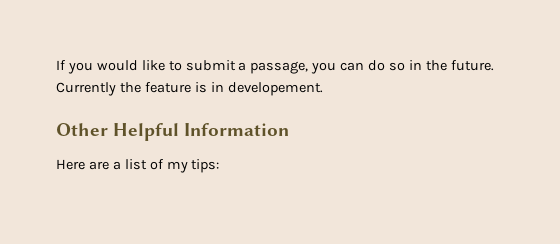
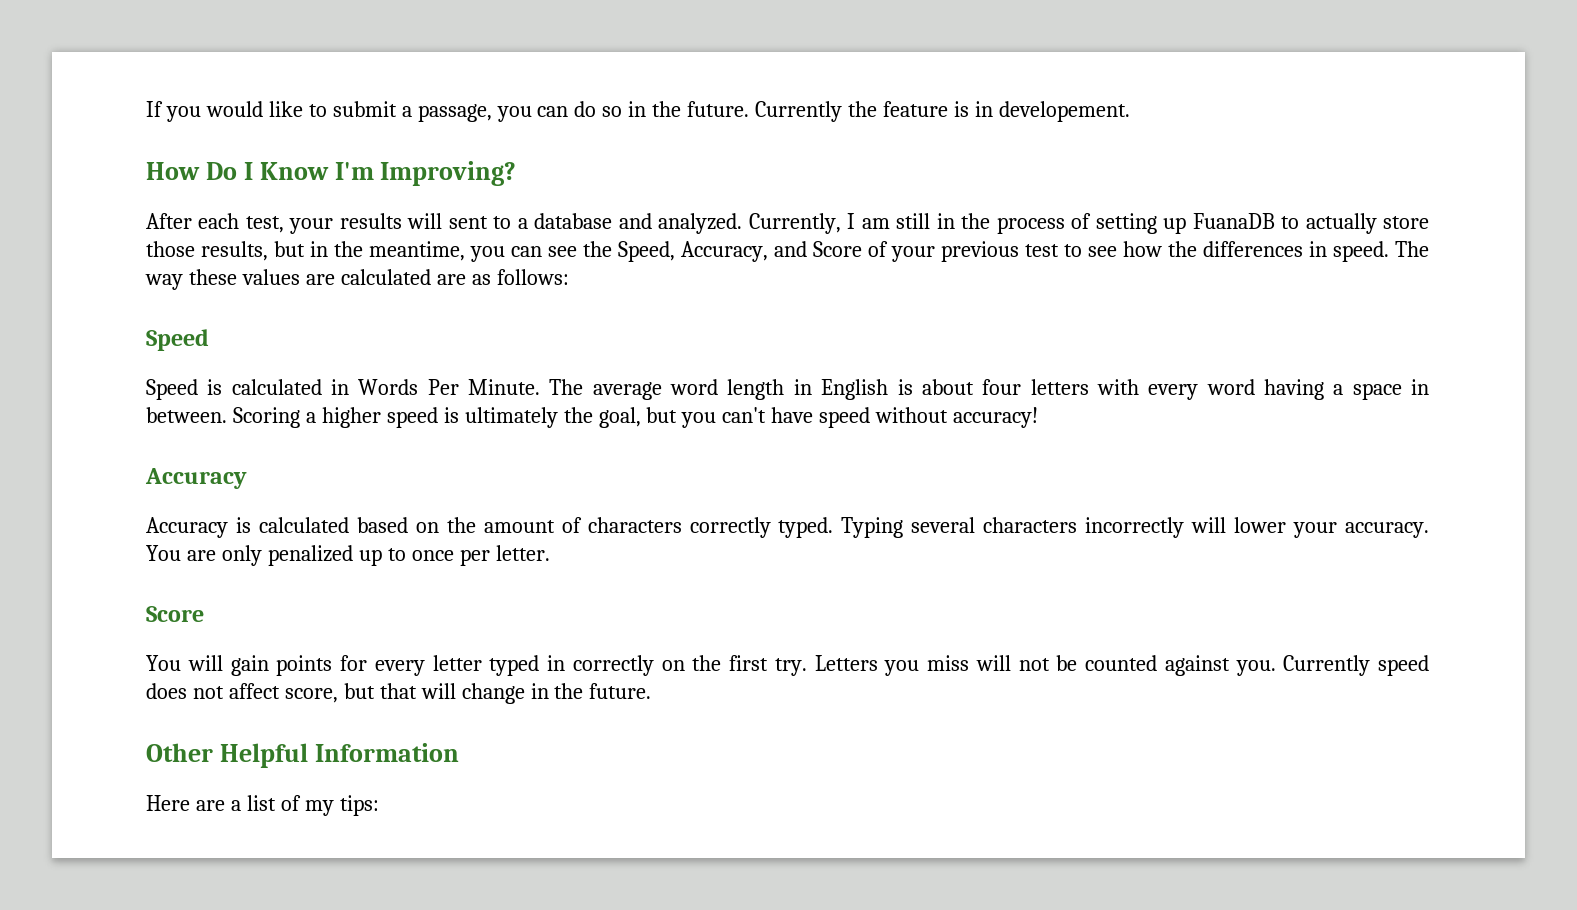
+ How Do I Know I'm Improving?
+ After each test, your results will sent to a database and analyzed. Currently, I am still in the process of setting up FuanaDB to actually store those results, but in the meantime, you can see the Speed, Accuracy, and Score of your previous test to see how the differences in speed. The way these values are calculated are as follows:
+ Speed
+ Speed is calculated in Words Per Minute. The average word length in English is about four letters with every word having a space in between. Scoring a higher speed is ultimately the goal, but you can't have speed without accuracy!
+ Accuracy
+ Accuracy is calculated based on the amount of characters correctly typed. Typing several characters incorrectly will lower your accuracy. You are only penalized up to once per letter.
+ Score
+ You will gain points for every letter typed in correctly on the first try. Letters you miss will not be counted against you. Currently speed does not affect score, but that will change in the future.

